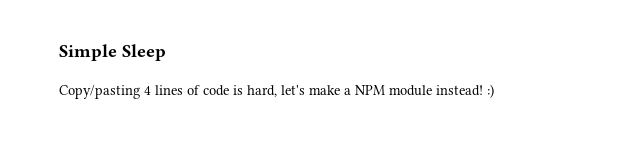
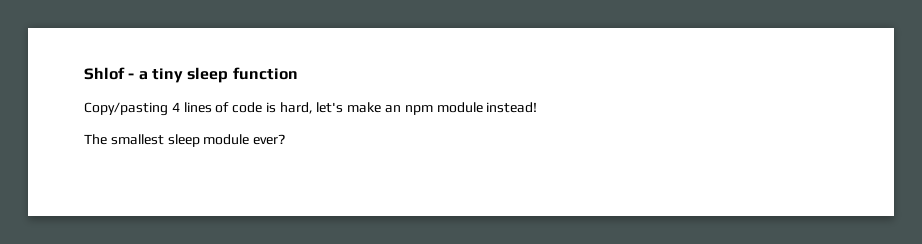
- Simple Sleep
+ Shlof - a tiny sleep function
- Copy/pasting 4 lines of code is hard, let's make a NPM module instead! :)
+ Copy/pasting 4 lines of code is hard, let's make an npm module instead!
+ The smallest sleep module ever?

